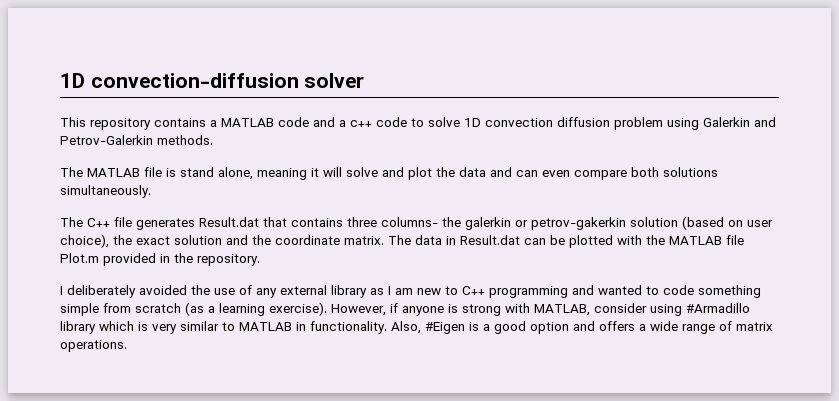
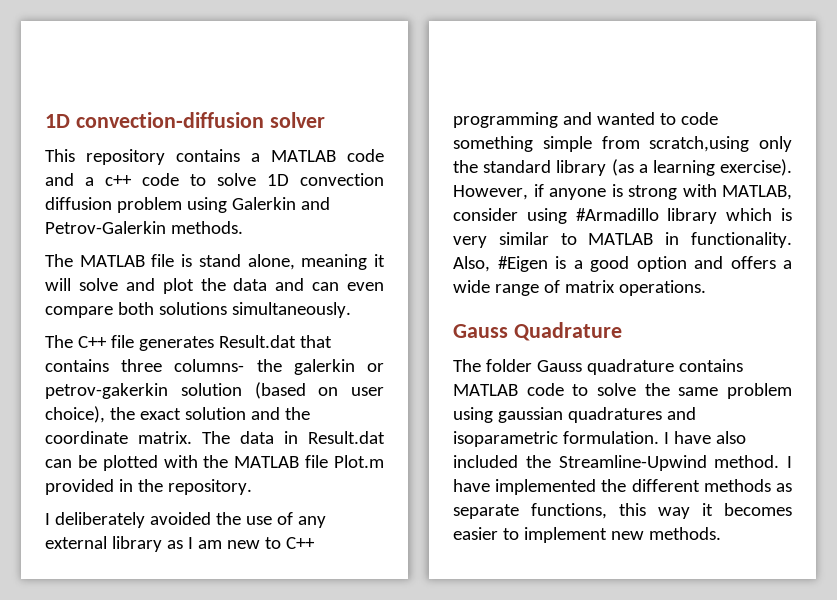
- I deliberately avoided the use of any external library as I am new to C++ programming and wanted to code something simple from scratch (as a learning exercise).
+ I deliberately avoided the use of any external library as I am new to C++ programming and wanted to code something simple from scratch,using only the standard library (as a learning exercise).
+ Gauss Quadrature
+ The folder Gauss quadrature contains MATLAB code to solve the same problem using gaussian quadratures and isoparametric formulation. I have also included the Streamline-Upwind method. I have implemented the different methods as separate functions, this way it becomes easier to implement new methods.

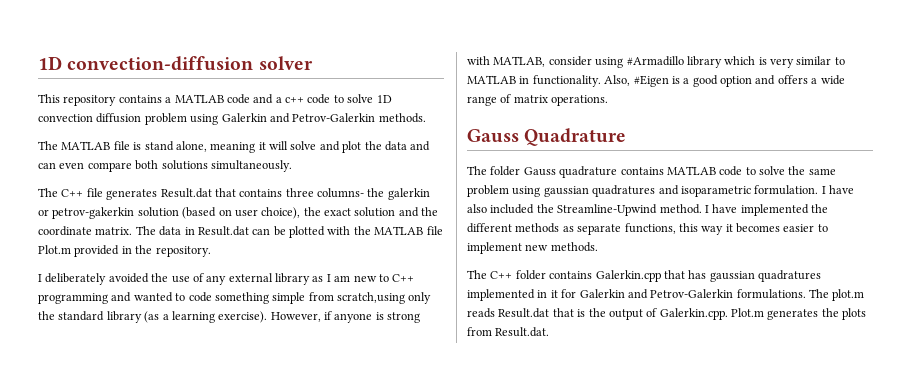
+ The C++ folder contains Galerkin.cpp that has gaussian quadratures implemented in it for Galerkin and Petrov-Galerkin formulations. The plot.m reads Result.dat that is the output of Galerkin.cpp. Plot.m generates the plots from Result.dat.

